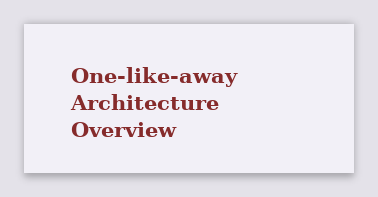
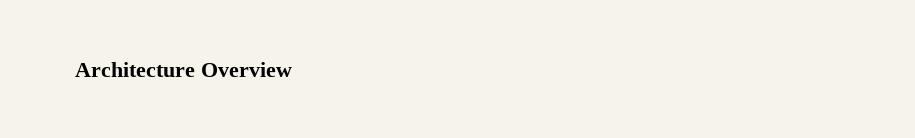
- One-like-away Architecture Overview
+ Architecture Overview

